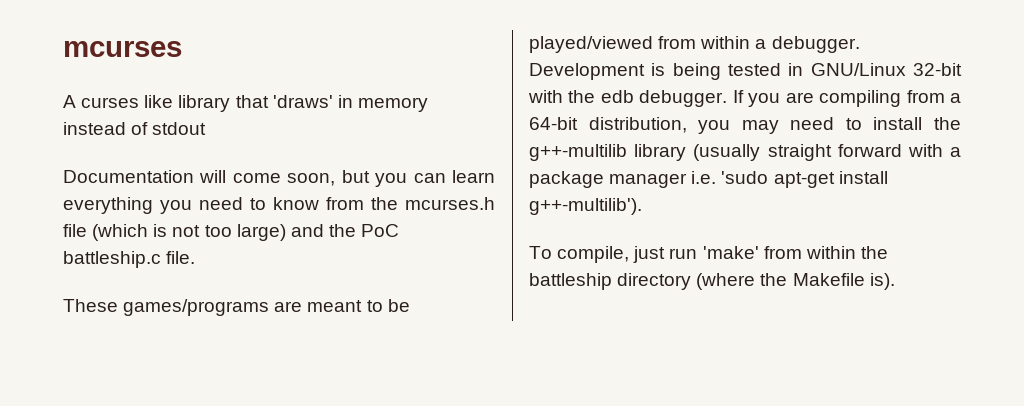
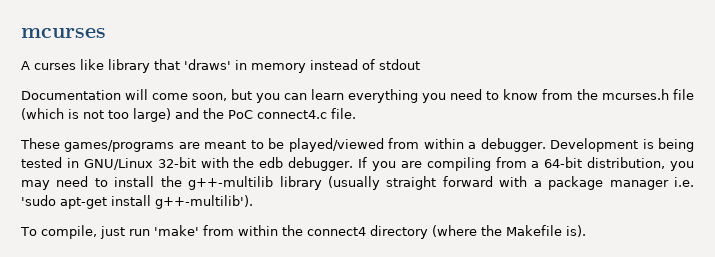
- Documentation will come soon, but you can learn everything you need to know from the mcurses.h file (which is not too large) and the PoC battleship.c file.
+ Documentation will come soon, but you can learn everything you need to know from the mcurses.h file (which is not too large) and the PoC connect4.c file.
- To compile, just run 'make' from within the battleship directory (where the Makefile is).
+ To compile, just run 'make' from within the connect4 directory (where the Makefile is).

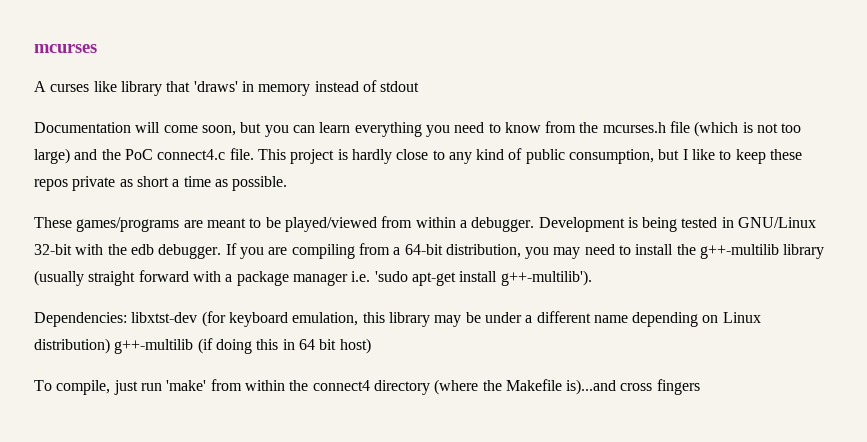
+ This project is hardly close to any kind of public consumption, but I like to keep these repos private as short a time as possible.
+ Dependencies: libxtst-dev (for keyboard emulation, this library may be under a different name depending on Linux distribution) g++-multilib (if doing this in 64 bit host)
- To compile, just run 'make' from within the connect4 directory (where the Makefile is).
+ To compile, just run 'make' from within the connect4 directory (where the Makefile is)...and cross fingers

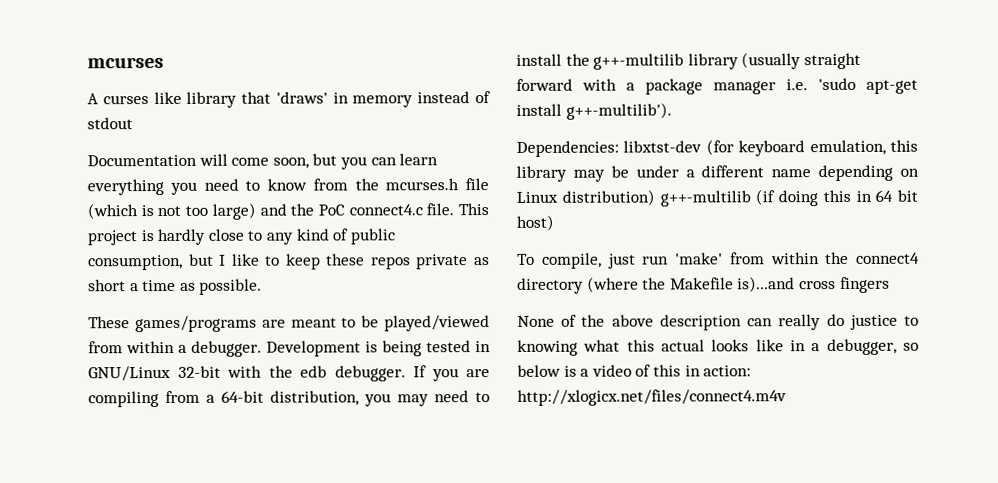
+ None of the above description can really do justice to knowing what this actual looks like in a debugger, so below is a video of this in action: http://xlogicx.net/files/connect4.m4v

